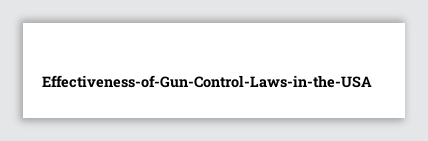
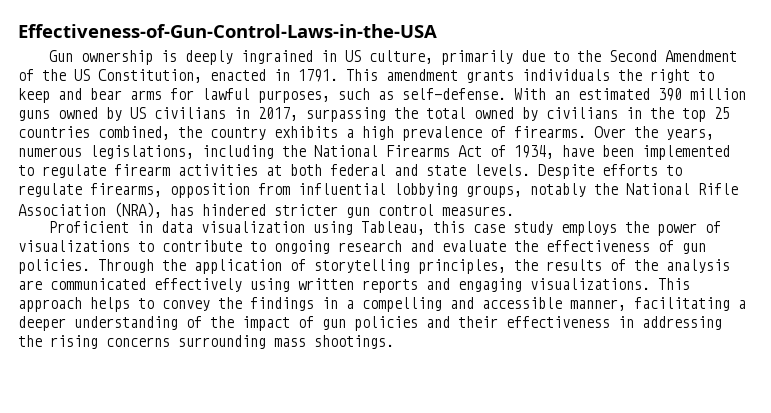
+ Gun ownership is deeply ingrained in US culture, primarily due to the Second Amendment of the US Constitution, enacted in 1791. This amendment grants individuals the right to keep and bear arms for lawful purposes, such as self-defense. With an estimated 390 million guns owned by US civilians in 2017, surpassing the total owned by civilians in the top 25 countries combined, the country exhibits a high prevalence of firearms. Over the years, numerous legislations, including the National Firearms Act of 1934, have been implemented to regulate firearm activities at both federal and state levels. Despite efforts to regulate firearms, opposition from influential lobbying groups, notably the National Rifle Association (NRA), has hindered stricter gun control measures.
+ Proficient in data visualization using Tableau, this case study employs the power of visualizations to contribute to ongoing research and evaluate the effectiveness of gun policies. Through the application of storytelling principles, the results of the analysis are communicated effectively using written reports and engaging visualizations. This approach helps to convey the findings in a compelling and accessible manner, facilitating a deeper understanding of the impact of gun policies and their effectiveness in addressing the rising concerns surrounding mass shootings.

